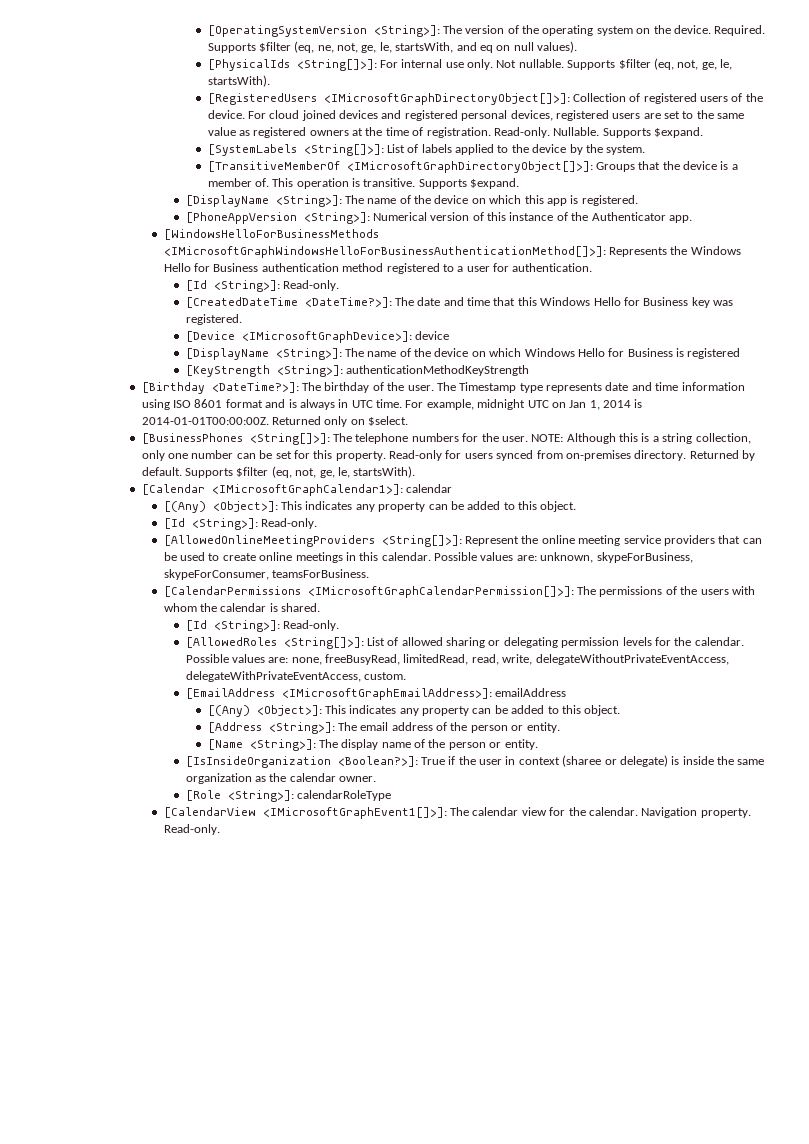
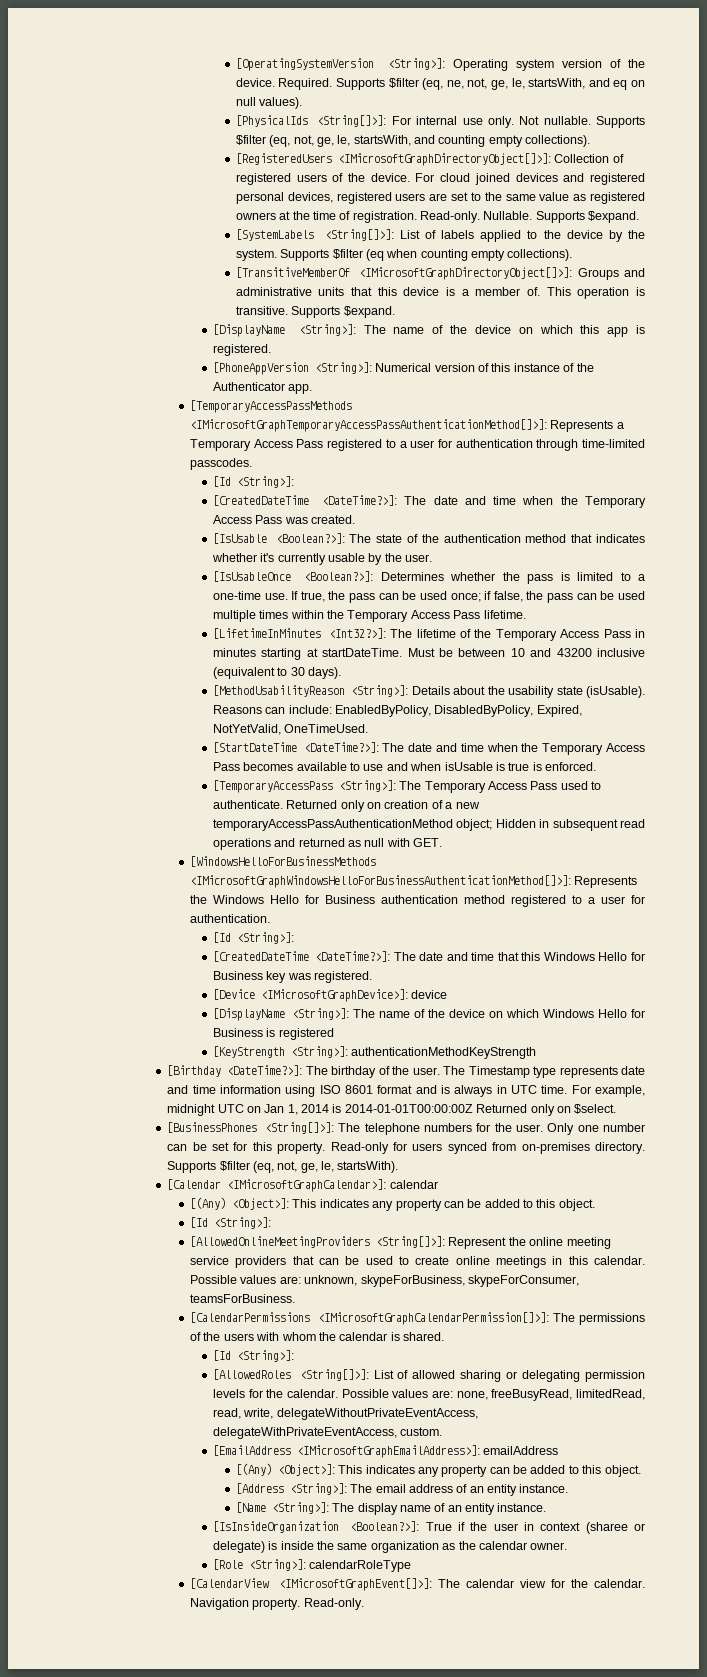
- [OperatingSystemVersion <String>]: The version of the operating system on the device.
+ [OperatingSystemVersion <String>]: Operating system version of the device.
- Not nullable. Supports $filter (eq, not, ge, le, startsWith).
+ Not nullable. Supports $filter (eq, not, ge, le, startsWith, and counting empty collections).
- [SystemLabels <String[]>]: List of labels applied to the device by the system.
- [TransitiveMemberOf <IMicrosoftGraphDirectoryObject[]>]: Groups that the device is a member of.
+ [SystemLabels <String[]>]: List of labels applied to the device by the system. Supports $filter (eq when counting empty collections).
+ [TransitiveMemberOf <IMicrosoftGraphDirectoryObject[]>]: Groups and administrative units that this device is a member of.
+ [TemporaryAccessPassMethods <IMicrosoftGraphTemporaryAccessPassAuthenticationMethod[]>]: Represents a Temporary Access Pass registered to a user for authentication through time-limited passcodes.
+ [Id <String>]:
+ [CreatedDateTime <DateTime?>]: The date and time when the Temporary Access Pass was created.
+ [IsUsable <Boolean?>]: The state of the authentication method that indicates whether it's currently usable by the user.
+ [IsUsableOnce <Boolean?>]: Determines whether the pass is limited to a one-time use. If true, the pass can be used once; if false, the pass can be used multiple times within the Temporary Access Pass lifetime.
+ [LifetimeInMinutes <Int32?>]: The lifetime of the Temporary Access Pass in minutes starting at startDateTime. Must be between 10 and 43200 inclusive (equivalent to 30 days).
+ [MethodUsabilityReason <String>]: Details about the usability state (isUsable). Reasons can include: EnabledByPolicy, DisabledByPolicy, Expired, NotYetValid, OneTimeUsed.
+ [StartDateTime <DateTime?>]: The date and time when the Temporary Access Pass becomes available to use and when isUsable is true is enforced.
+ [TemporaryAccessPass <String>]: The Temporary Access Pass used to authenticate. Returned only on creation of a new temporaryAccessPassAuthenticationMethod object; Hidden in subsequent read operations and returned as null with GET.
  [WindowsHelloForBusinessMethods <IMicrosoftGraphWindowsHelloForBusinessAuthenticationMethod[]>]: Represents the Windows Hello for Business authentication method registered to a user for authentication.
- [Id <String>]: Read-only.
+ [Id <String>]:
- For example, midnight UTC on Jan 1, 2014 is 2014-01-01T00:00:00Z. Returned only on $select.
+ For example, midnight UTC on Jan 1, 2014 is 2014-01-01T00:00:00Z Returned only on $select.
- NOTE: Although this is a string collection, only one number can be set for this property.
+ Only one number can be set for this property.
- Returned by default.
- [Calendar <IMicrosoftGraphCalendar1>]: calendar
+ [Calendar <IMicrosoftGraphCalendar>]: calendar
  [(Any) <Object>]: This indicates any property can be added to this object.
- [Id <String>]: Read-only.
+ [Id <String>]:
  [CalendarPermissions <IMicrosoftGraphCalendarPermission[]>]: The permissions of the users with whom the calendar is shared.
- [Id <String>]: Read-only.
+ [Id <String>]:
- [Address <String>]: The email address of the person or entity.
+ [Address <String>]: The email address of an entity instance.
- [Name <String>]: The display name of the person or entity.
+ [Name <String>]: The display name of an entity instance.
- [CalendarView <IMicrosoftGraphEvent1[]>]: The calendar view for the calendar.
+ [CalendarView <IMicrosoftGraphEvent[]>]: The calendar view for the calendar.

